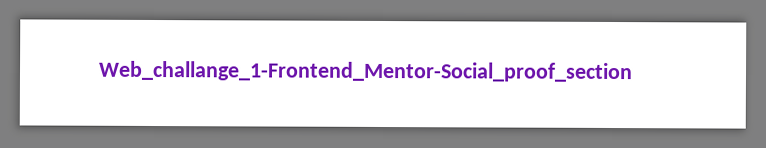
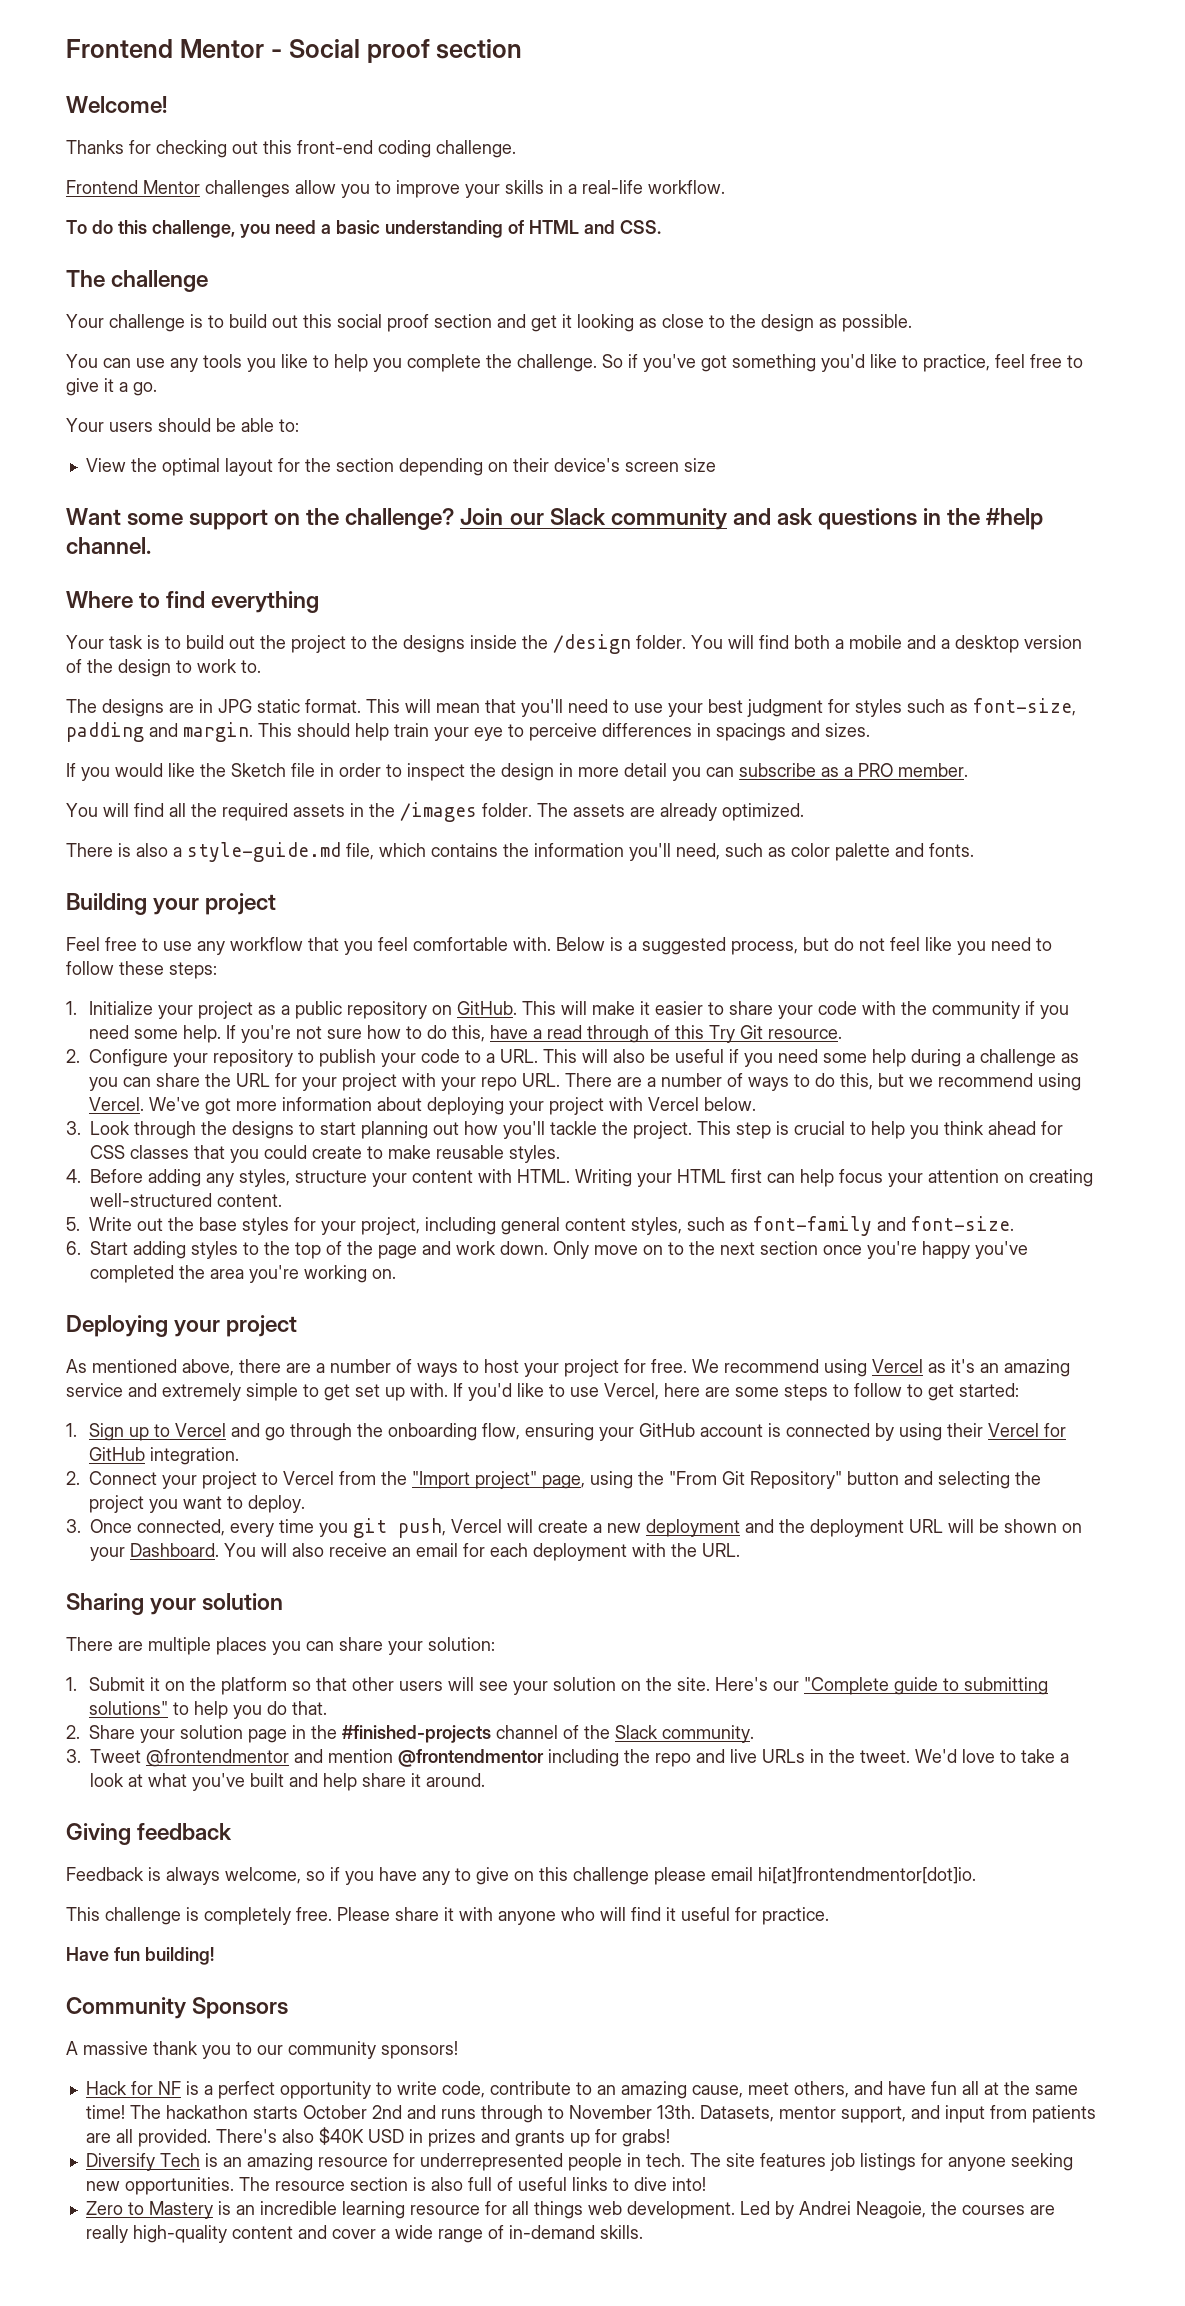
- Web_challange_1-Frontend_Mentor-Social_proof_section
+ Frontend Mentor - Social proof section
+ Welcome!
+ Thanks for checking out this front-end coding challenge.
+ Frontend Mentor challenges allow you to improve your skills in a real-life workflow.
+ To do this challenge, you need a basic understanding of HTML and CSS.
+ The challenge
+ Your challenge is to build out this social proof section and get it looking as close to the design as possible.
+ You can use any tools you like to help you complete the challenge. So if you've got something you'd like to practice, feel free to give it a go.
+ Your users should be able to:
+ View the optimal layout for the section depending on their device's screen size
+ Want some support on the challenge? Join our Slack community and ask questions in the #help channel.
+ Where to find everything
+ Your task is to build out the project to the designs inside the /design folder. You will find both a mobile and a desktop version of the design to work to.
+ The designs are in JPG static format. This will mean that you'll need to use your best judgment for styles such as font-size, padding and margin. This should help train your eye to perceive differences in spacings and sizes.
+ If you would like the Sketch file in order to inspect the design in more detail you can subscribe as a PRO member.
+ You will find all the required assets in the /images folder. The assets are already optimized.
+ There is also a style-guide.md file, which contains the information you'll need, such as color palette and fonts.
+ Building your project
+ Feel free to use any workflow that you feel comfortable with. Below is a suggested process, but do not feel like you need to follow these steps:
+ 1. Initialize your project as a public repository on GitHub. This will make it easier to share your code with the community if you need some help. If you're not sure how to do this, have a read through of this Try Git resource.
+ 2. Configure your repository to publish your code to a URL. This will also be useful if you need some help during a challenge as you can share the URL for your project with your repo URL. There are a number of ways to do this, but we recommend using Vercel. We've got more information about deploying your project with Vercel below.
+ 3. Look through the designs to start planning out how you'll tackle the project. This step is crucial to help you think ahead for CSS classes that you could create to make reusable styles.
+ 4. Before adding any styles, structure your content with HTML. Writing your HTML first can help focus your attention on creating well-structured content.
+ 5. Write out the base styles for your project, including general content styles, such as font-family and font-size.
+ 6. Start adding styles to the top of the page and work down. Only move on to the next section once you're happy you've completed the area you're working on.
+ Deploying your project
+ As mentioned above, there are a number of ways to host your project for free. We recommend using Vercel as it's an amazing service and extremely simple to get set up with. If you'd like to use Vercel, here are some steps to follow to get started:
+ 1. Sign up to Vercel and go through the onboarding flow, ensuring your GitHub account is connected by using their Vercel for GitHub integration.
+ 2. Connect your project to Vercel from the "Import project" page, using the "From Git Repository" button and selecting the project you want to deploy.
+ 3. Once connected, every time you git push, Vercel will create a new deployment and the deployment URL will be shown on your Dashboard. You will also receive an email for each deployment with the URL.
+ Sharing your solution
+ There are multiple places you can share your solution:
+ 1. Submit it on the platform so that other users will see your solution on the site. Here's our "Complete guide to submitting solutions" to help you do that.
+ 2. Share your solution page in the #finished-projects channel of the Slack community.
+ 3. Tweet @frontendmentor and mention @frontendmentor including the repo and live URLs in the tweet. We'd love to take a look at what you've built and help share it around.
+ Giving feedback
+ Feedback is always welcome, so if you have any to give on this challenge please email hi[at]frontendmentor[dot]io.
+ This challenge is completely free. Please share it with anyone who will find it useful for practice.
+ Have fun building!
+ Community Sponsors
+ A massive thank you to our community sponsors!
+ Hack for NF is a perfect opportunity to write code, contribute to an amazing cause, meet others, and have fun all at the same time! The hackathon starts October 2nd and runs through to November 13th. Datasets, mentor support, and input from patients are all provided. There's also $40K USD in prizes and grants up for grabs!
+ Diversify Tech is an amazing resource for underrepresented people in tech. The site features job listings for anyone seeking new opportunities. The resource section is also full of useful links to dive into!
+ Zero to Mastery is an incredible learning resource for all things web development. Led by Andrei Neagoie, the courses are really high-quality content and cover a wide range of in-demand skills.

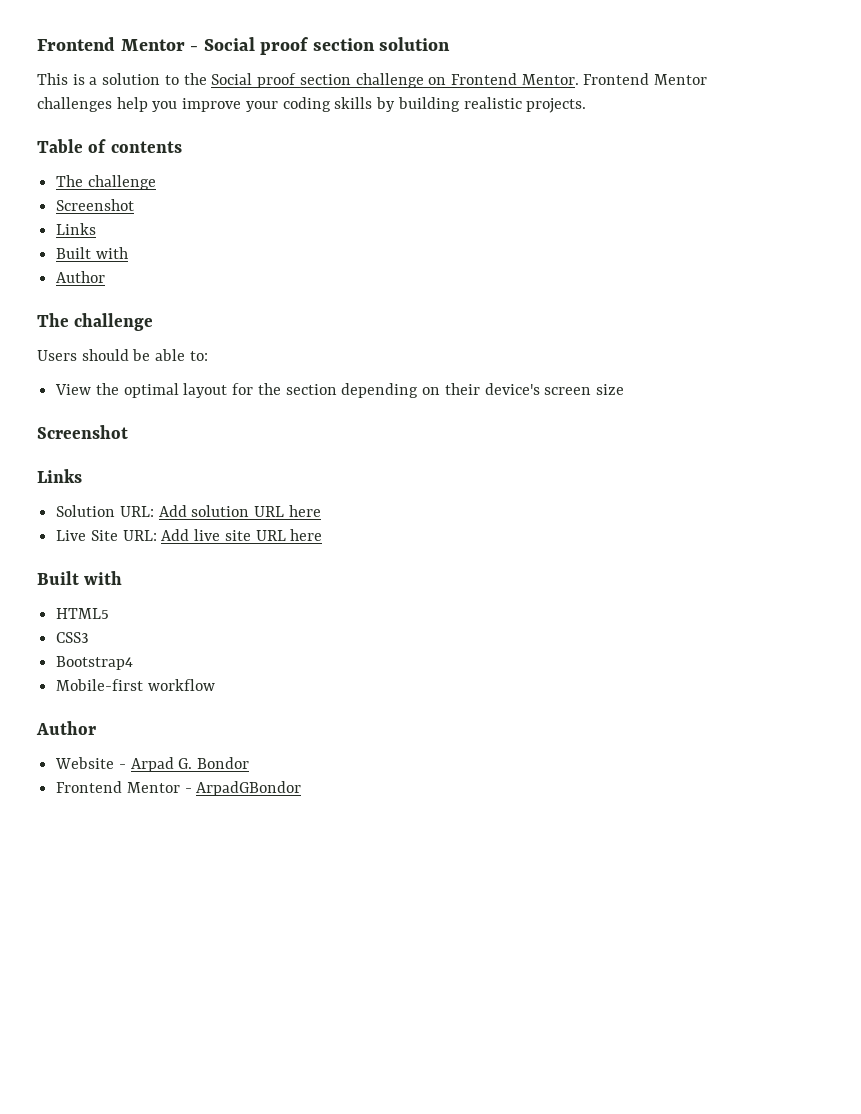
- Frontend Mentor - Social proof section
- Welcome!
- Thanks for checking out this front-end coding challenge.
- Frontend Mentor challenges allow you to improve your skills in a real-life workflow.
- To do this challenge, you need a basic understanding of HTML and CSS.
+ Frontend Mentor - Social proof section solution
+ This is a solution to the Social proof section challenge on Frontend Mentor. Frontend Mentor challenges help you improve your coding skills by building realistic projects.
+ Table of contents
  The challenge
- Your challenge is to build out this social proof section and get it looking as close to the design as possible.
- You can use any tools you like to help you complete the challenge. So if you've got something you'd like to practice, feel free to give it a go.
- Your users should be able to:
+ Screenshot
+ Links
+ Built with
+ Author
+ The challenge
+ Users should be able to:
  View the optimal layout for the section depending on their device's screen size
- Want some support on the challenge? Join our Slack community and ask questions in the #help channel.
- Where to find everything
- Your task is to build out the project to the designs inside the /design folder. You will find both a mobile and a desktop version of the design to work to.
- The designs are in JPG static format. This will mean that you'll need to use your best judgment for styles such as font-size, padding and margin. This should help train your eye to perceive differences in spacings and sizes.
- If you would like the Sketch file in order to inspect the design in more detail you can subscribe as a PRO member.
- You will find all the required assets in the /images folder. The assets are already optimized.
- There is also a style-guide.md file, which contains the information you'll need, such as color palette and fonts.
- Building your project
- Feel free to use any workflow that you feel comfortable with. Below is a suggested process, but do not feel like you need to follow these steps:
- 1. Initialize your project as a public repository on GitHub. This will make it easier to share your code with the community if you need some help. If you're not sure how to do this, have a read through of this Try Git resource.
- 2. Configure your repository to publish your code to a URL. This will also be useful if you need some help during a challenge as you can share the URL for your project with your repo URL. There are a number of ways to do this, but we recommend using Vercel. We've got more information about deploying your project with Vercel below.
- 3. Look through the designs to start planning out how you'll tackle the project. This step is crucial to help you think ahead for CSS classes that you could create to make reusable styles.
- 4. Before adding any styles, structure your content with HTML. Writing your HTML first can help focus your attention on creating well-structured content.
- 5. Write out the base styles for your project, including general content styles, such as font-family and font-size.
- 6. Start adding styles to the top of the page and work down. Only move on to the next section once you're happy you've completed the area you're working on.
- Deploying your project
- As mentioned above, there are a number of ways to host your project for free. We recommend using Vercel as it's an amazing service and extremely simple to get set up with. If you'd like to use Vercel, here are some steps to follow to get started:
- 1. Sign up to Vercel and go through the onboarding flow, ensuring your GitHub account is connected by using their Vercel for GitHub integration.
- 2. Connect your project to Vercel from the "Import project" page, using the "From Git Repository" button and selecting the project you want to deploy.
- 3. Once connected, every time you git push, Vercel will create a new deployment and the deployment URL will be shown on your Dashboard. You will also receive an email for each deployment with the URL.
- Sharing your solution
- There are multiple places you can share your solution:
- 1. Submit it on the platform so that other users will see your solution on the site. Here's our "Complete guide to submitting solutions" to help you do that.
- 2. Share your solution page in the #finished-projects channel of the Slack community.
- 3. Tweet @frontendmentor and mention @frontendmentor including the repo and live URLs in the tweet. We'd love to take a look at what you've built and help share it around.
- Giving feedback
- Feedback is always welcome, so if you have any to give on this challenge please email hi[at]frontendmentor[dot]io.
- This challenge is completely free. Please share it with anyone who will find it useful for practice.
- Have fun building!
- Community Sponsors
- A massive thank you to our community sponsors!
- Hack for NF is a perfect opportunity to write code, contribute to an amazing cause, meet others, and have fun all at the same time! The hackathon starts October 2nd and runs through to November 13th. Datasets, mentor support, and input from patients are all provided. There's also $40K USD in prizes and grants up for grabs!
- Diversify Tech is an amazing resource for underrepresented people in tech. The site features job listings for anyone seeking new opportunities. The resource section is also full of useful links to dive into!
- Zero to Mastery is an incredible learning resource for all things web development. Led by Andrei Neagoie, the courses are really high-quality content and cover a wide range of in-demand skills.
+ Screenshot
+ Links
+ Solution URL: Add solution URL here
+ Live Site URL: Add live site URL here
+ Built with
+ HTML5
+ CSS3
+ Bootstrap4
+ Mobile-first workflow
+ Author
+ Website - Arpad G. Bondor
+ Frontend Mentor - ArpadGBondor

